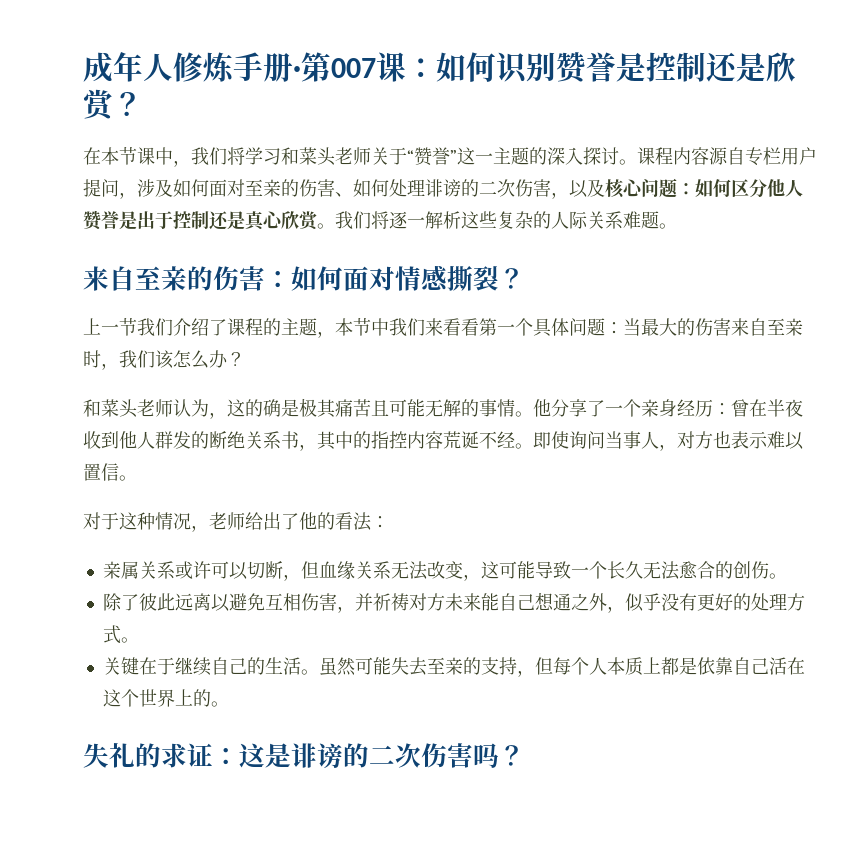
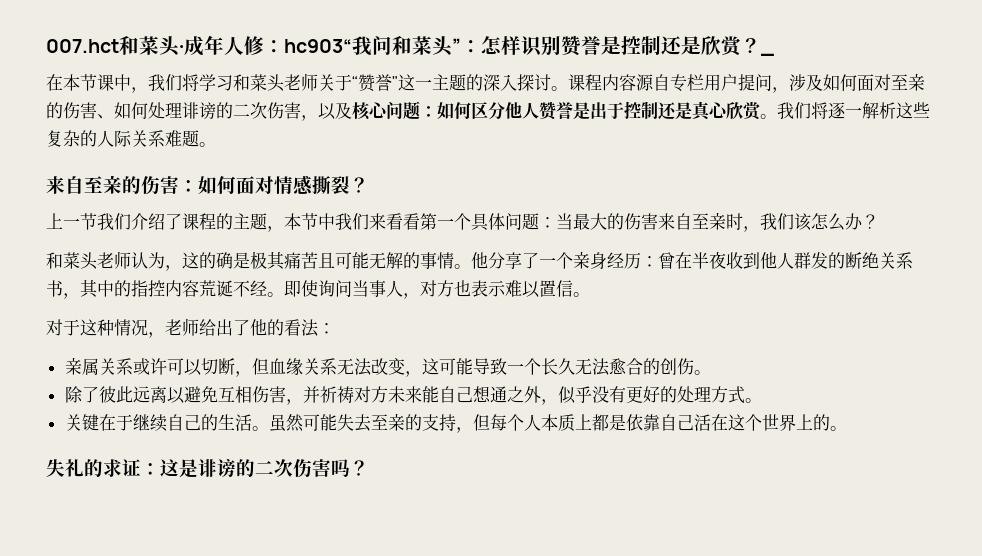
- 成年人修炼手册·第007课：如何识别赞誉是控制还是欣赏？
+ 007.hct和菜头·成年人修：hc903“我问和菜头”：怎样识别赞誉是控制还是欣赏？_

